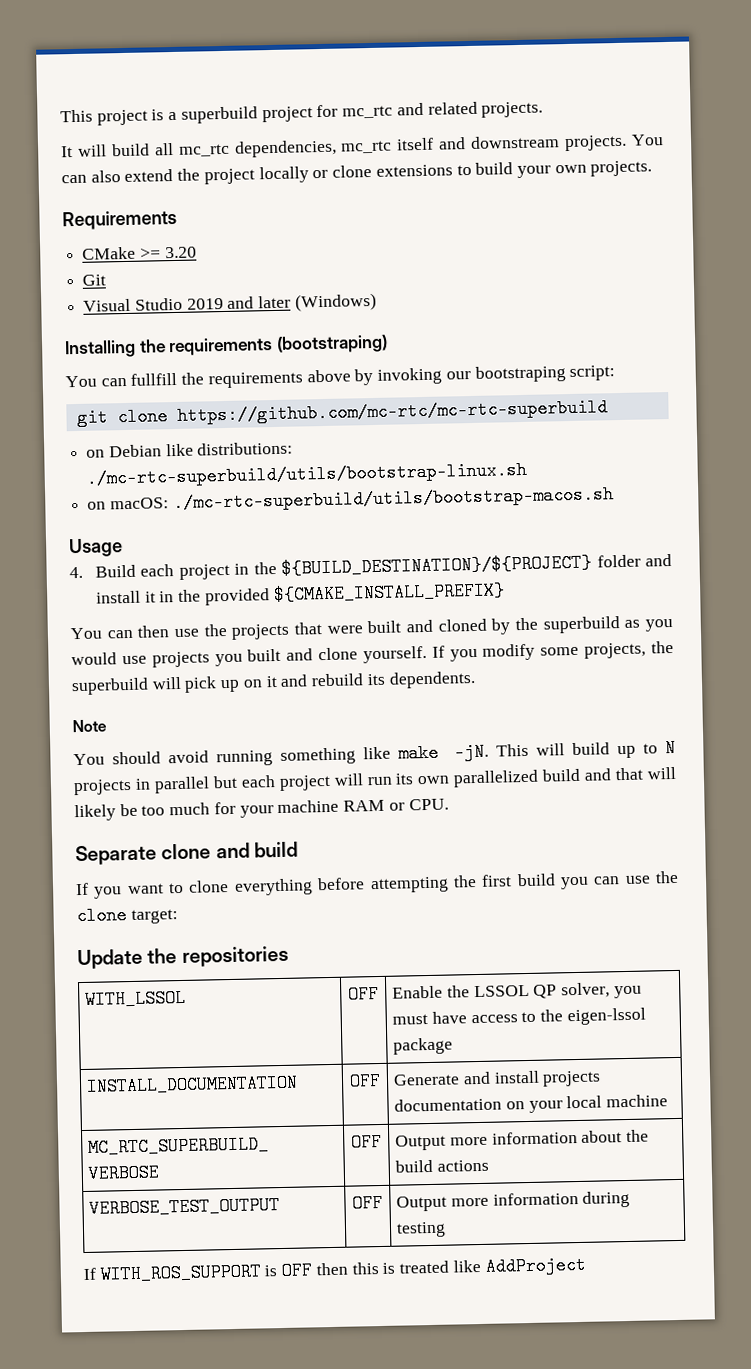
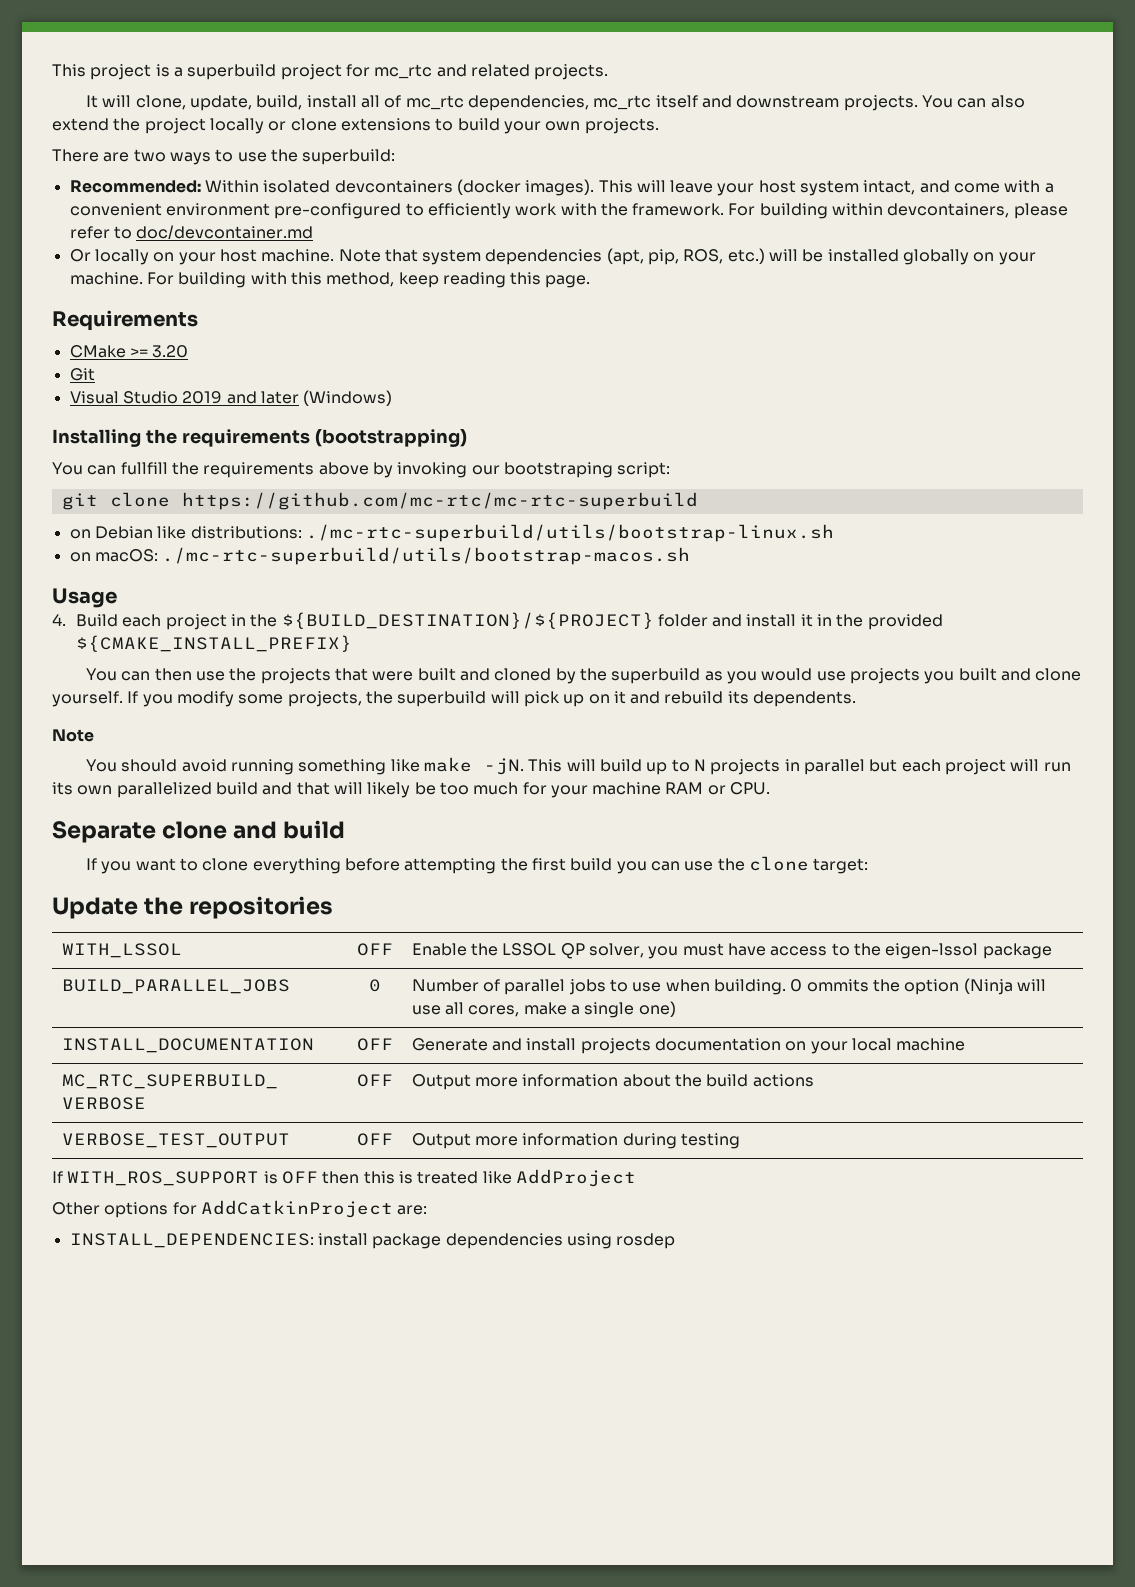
- It will build all mc_rtc dependencies, mc_rtc itself and downstream projects.
+ It will clone, update, build, install all of mc_rtc dependencies, mc_rtc itself and downstream projects.
+ There are two ways to use the superbuild:
+ Recommended: Within isolated devcontainers (docker images). This will leave your host system intact, and come with a convenient environment pre-configured to efficiently work with the framework. For building within devcontainers, please refer to doc/devcontainer.md
+ Or locally on your host machine. Note that system dependencies (apt, pip, ROS, etc.) will be installed globally on your machine. For building with this method, keep reading this page.
- Installing the requirements (bootstraping)
+ Installing the requirements (bootstrapping)
+ BUILD_PARALLEL_JOBS | 0 | Number of parallel jobs to use when building. 0 ommits the option (Ninja will use all cores, make a single one)
+ Other options for AddCatkinProject are:
+ INSTALL_DEPENDENCIES: install package dependencies using rosdep

